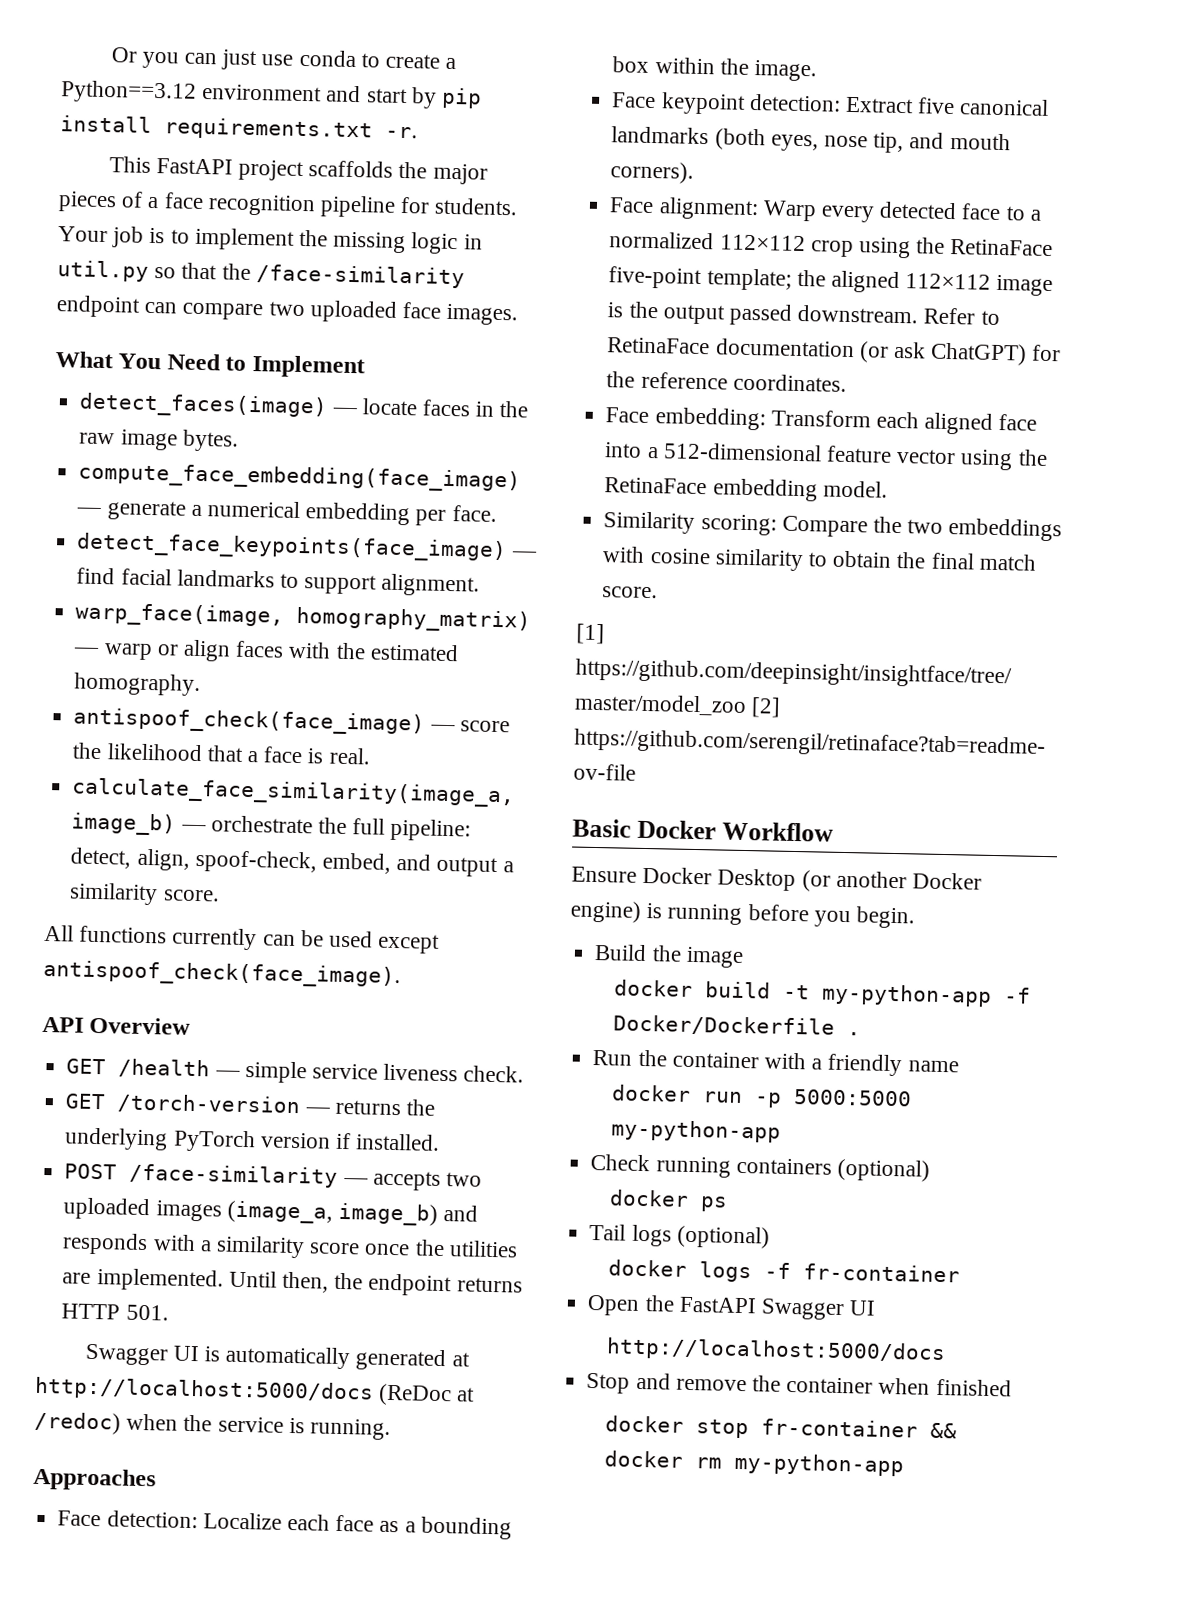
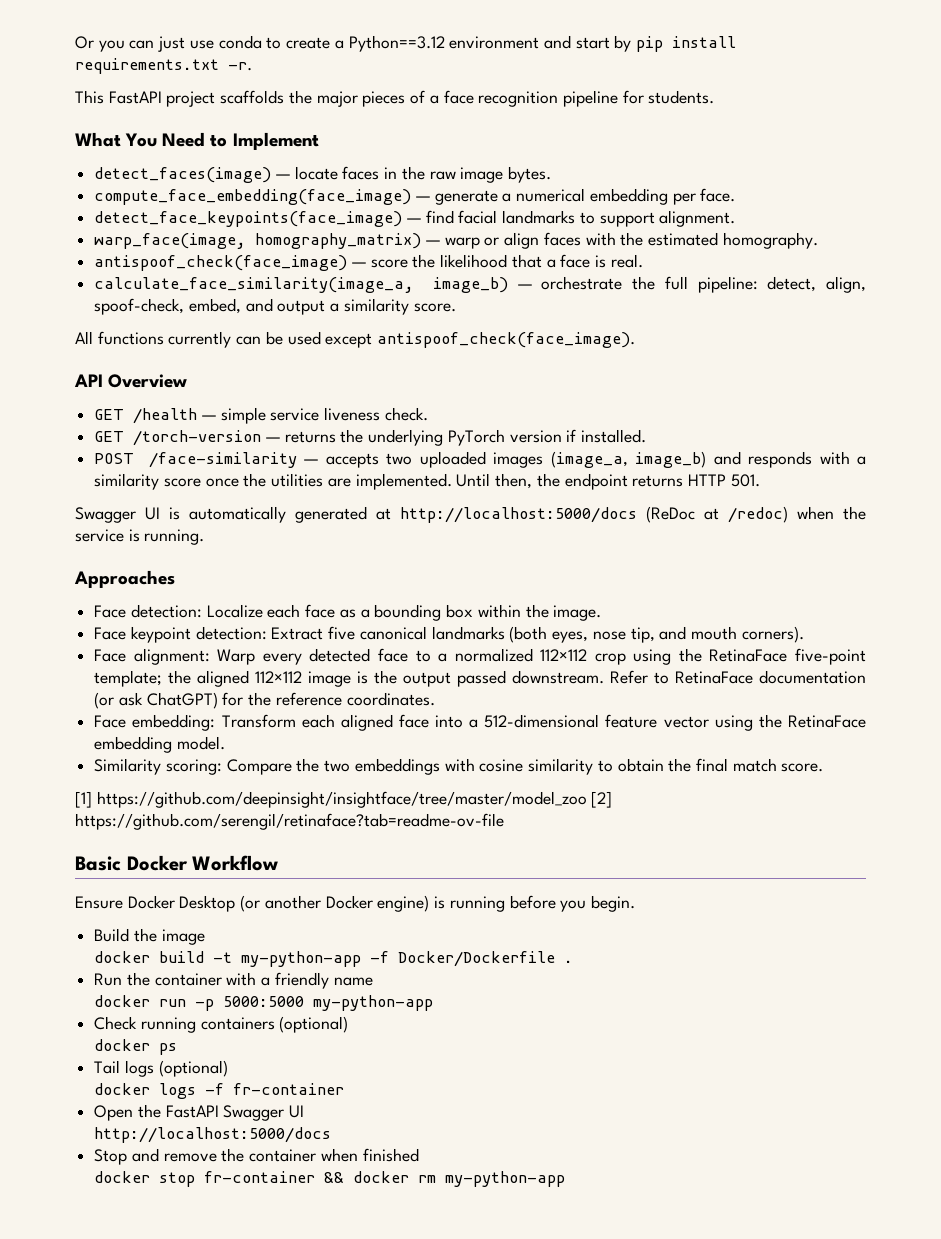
- Your job is to implement the missing logic in util.py so that the /face-similarity endpoint can compare two uploaded face images.

